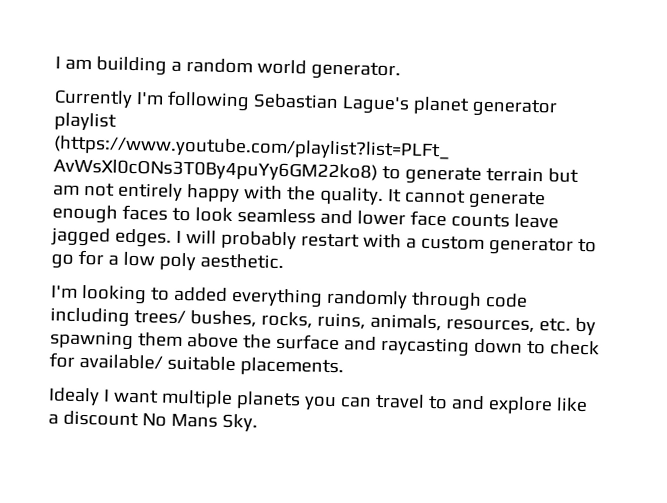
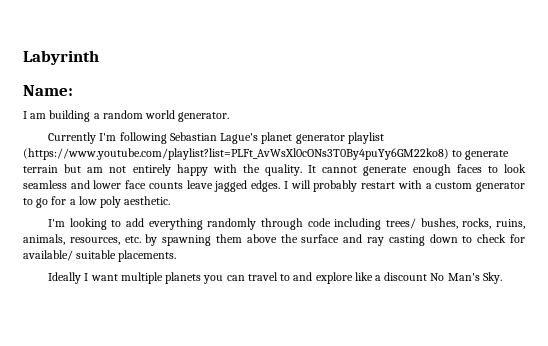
+ Labyrinth
+ Name:
- I'm looking to added everything randomly through code including trees/ bushes, rocks, ruins, animals, resources, etc. by spawning them above the surface and raycasting down to check for available/ suitable placements.
+ I'm looking to add everything randomly through code including trees/ bushes, rocks, ruins, animals, resources, etc. by spawning them above the surface and ray casting down to check for available/ suitable placements.
- Idealy I want multiple planets you can travel to and explore like a discount No Mans Sky.
+ Ideally I want multiple planets you can travel to and explore like a discount No Man's Sky.

